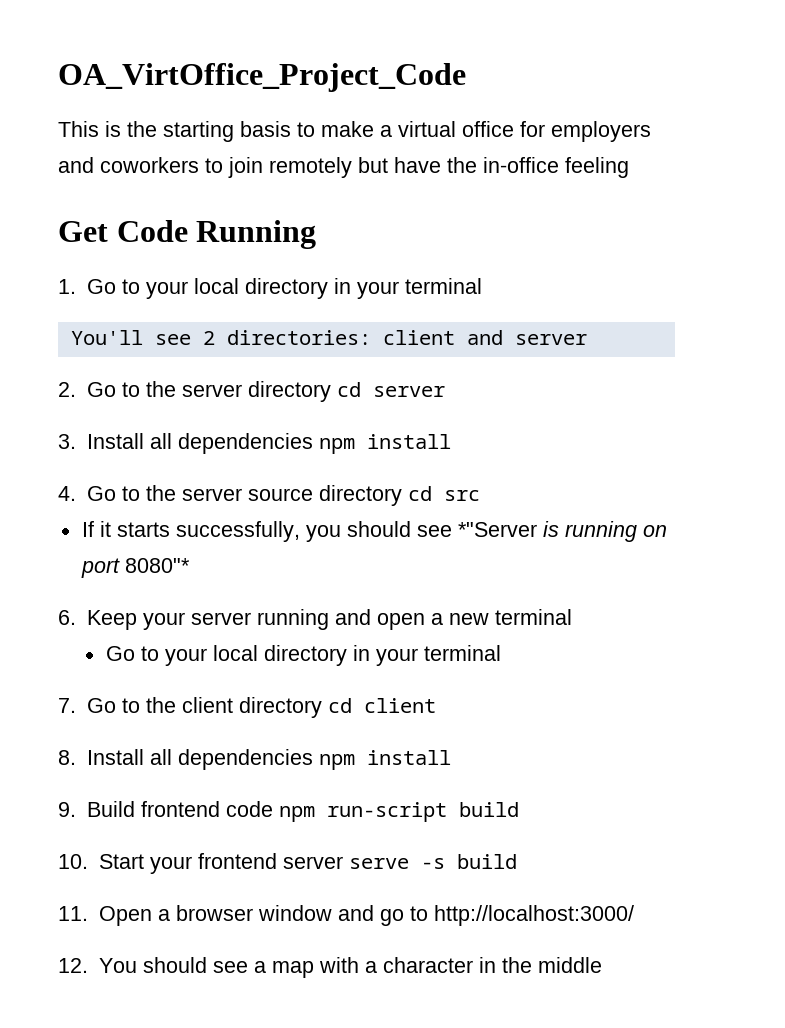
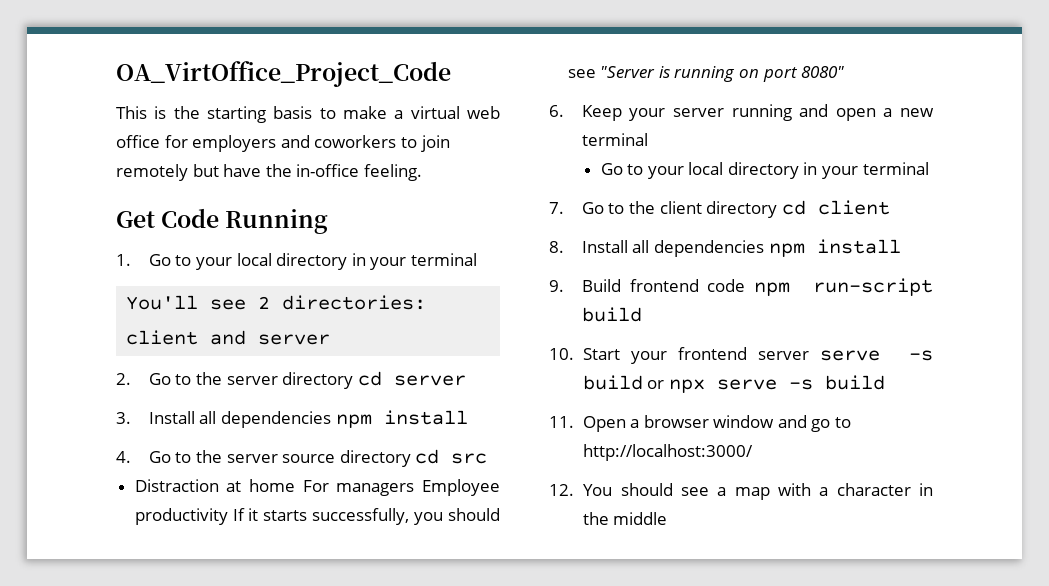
- This is the starting basis to make a virtual office for employers and coworkers to join remotely but have the in-office feeling
+ This is the starting basis to make a virtual web office for employers and coworkers to join remotely but have the in-office feeling.
- If it starts successfully, you should see *"Server is running on port 8080"*
+ Distraction at home For managers Employee productivity If it starts successfully, you should see "Server is running on port 8080"
- 10. Start your frontend server serve -s build
+ 10. Start your frontend server serve -s build or npx serve -s build

